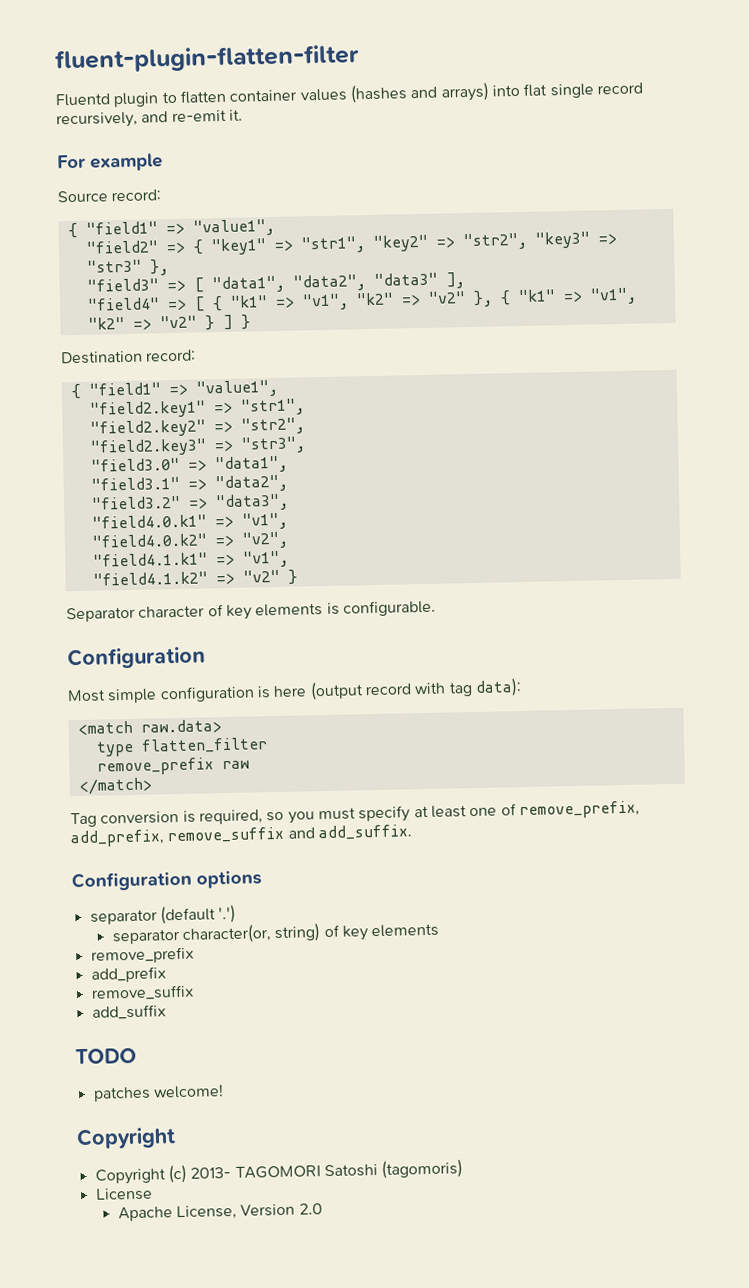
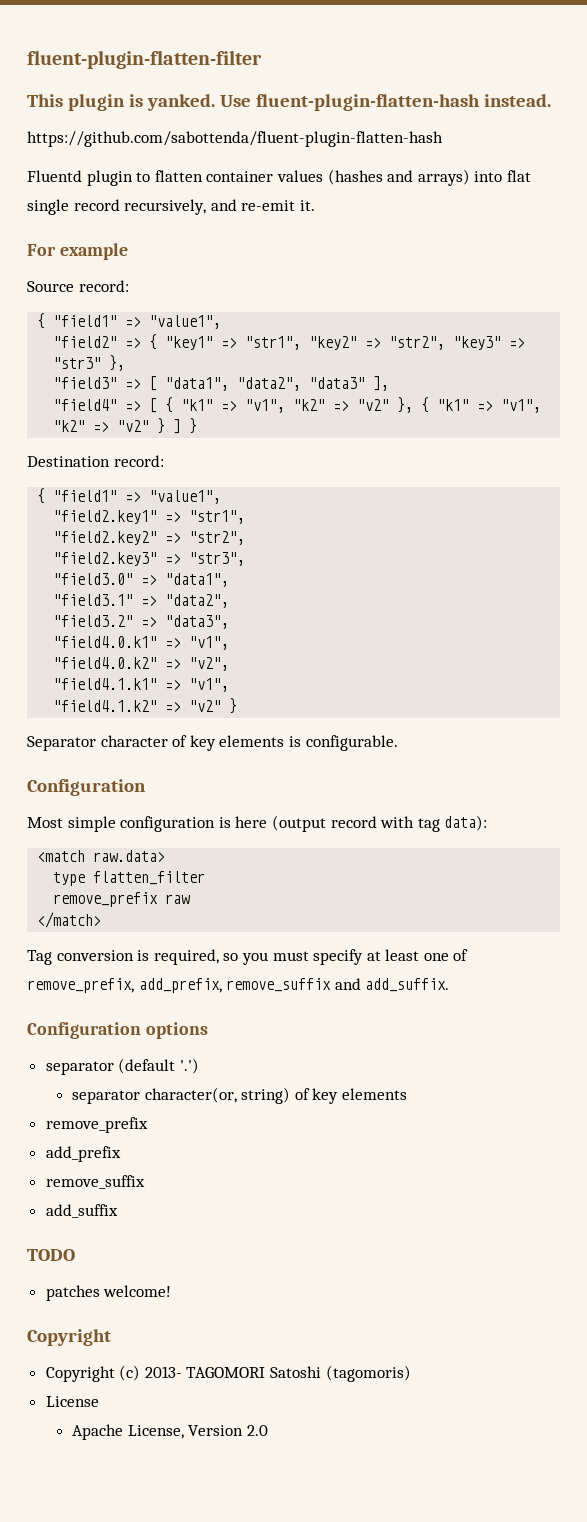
+ This plugin is yanked. Use fluent-plugin-flatten-hash instead.
+ https://github.com/sabottenda/fluent-plugin-flatten-hash

